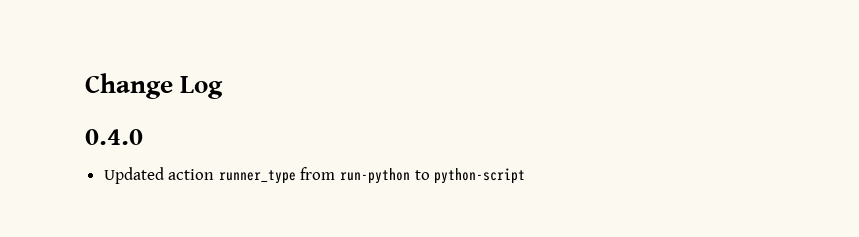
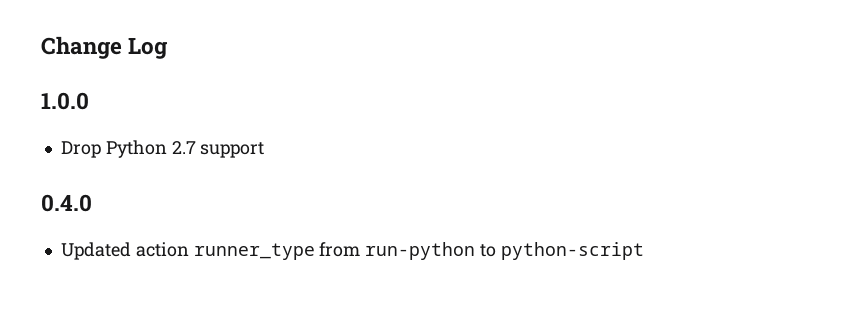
+ 1.0.0
+ Drop Python 2.7 support

